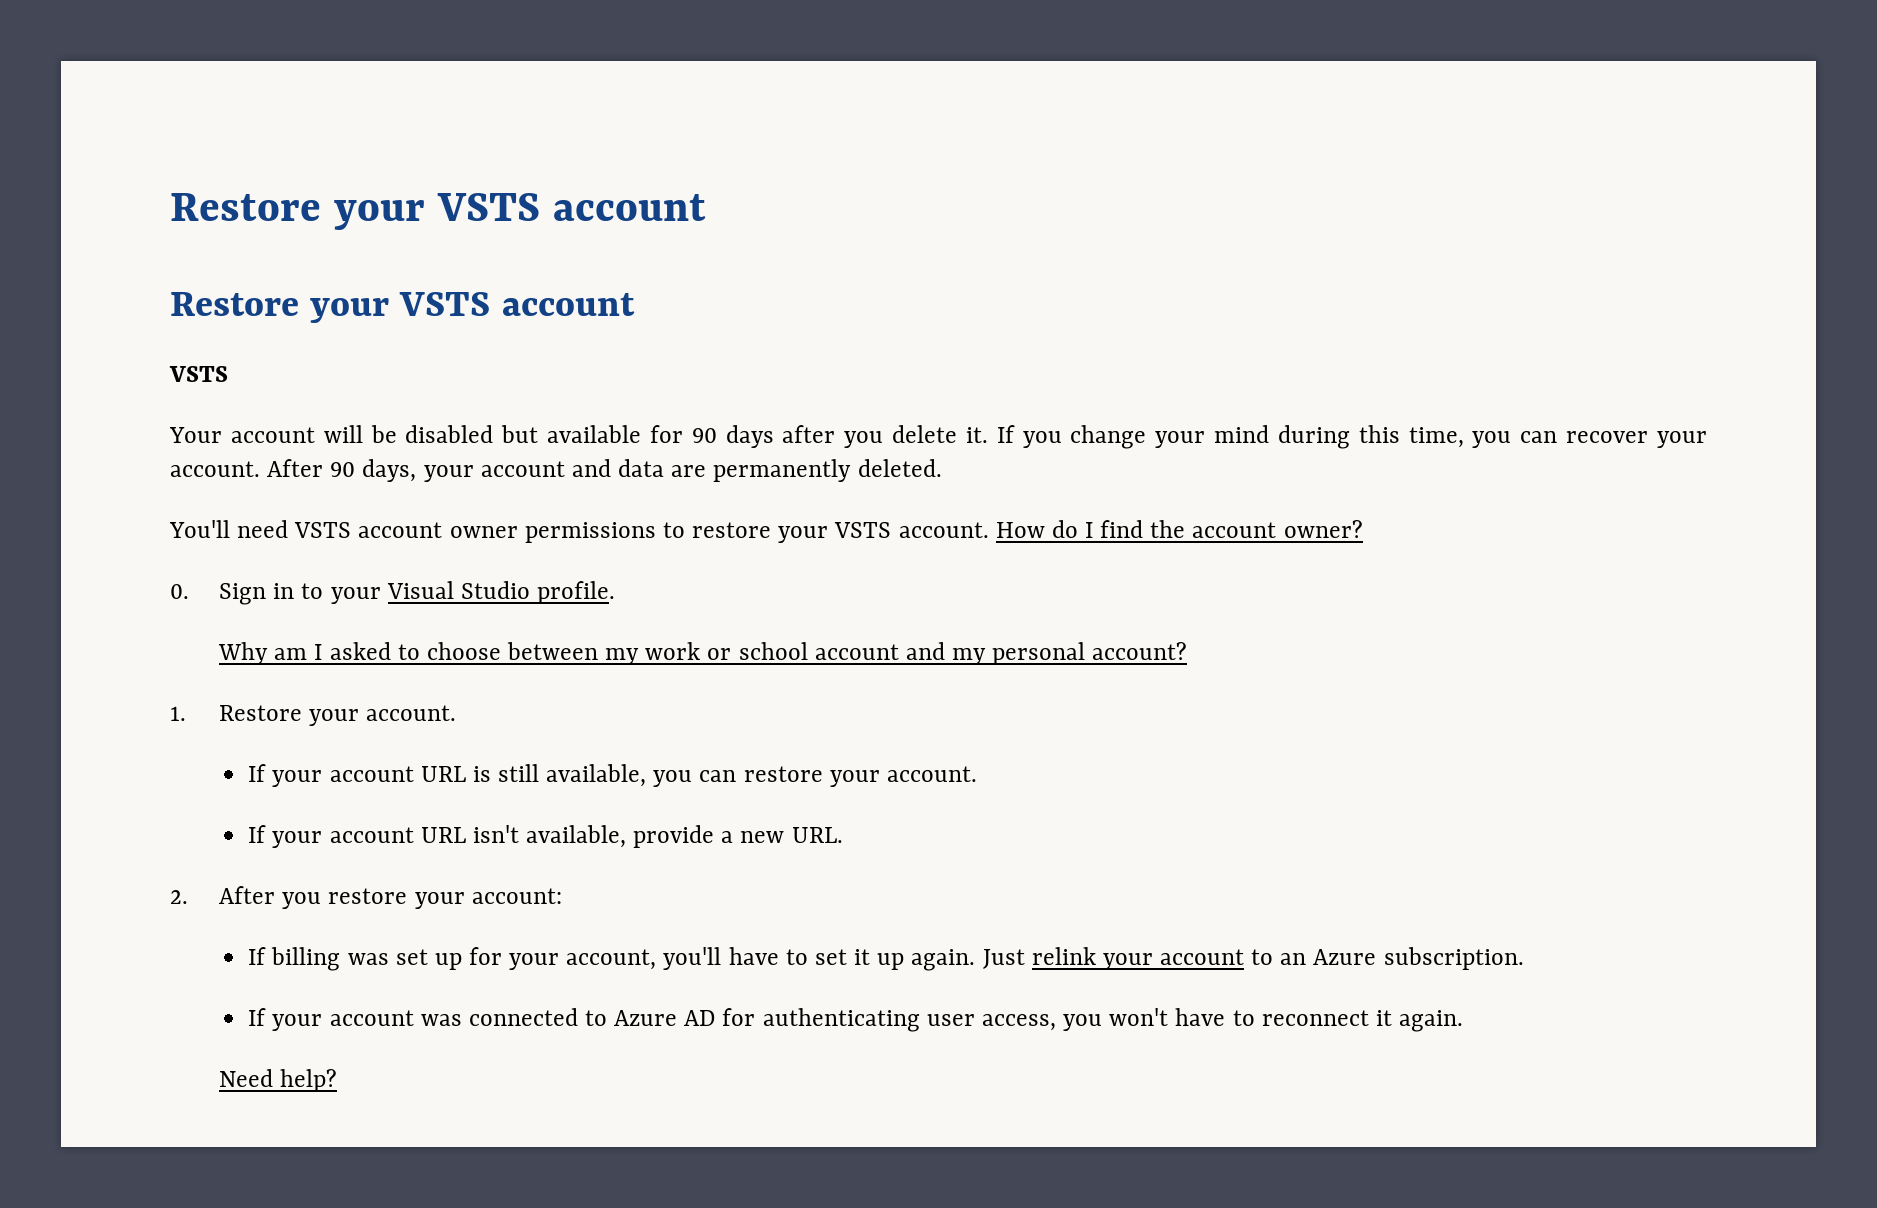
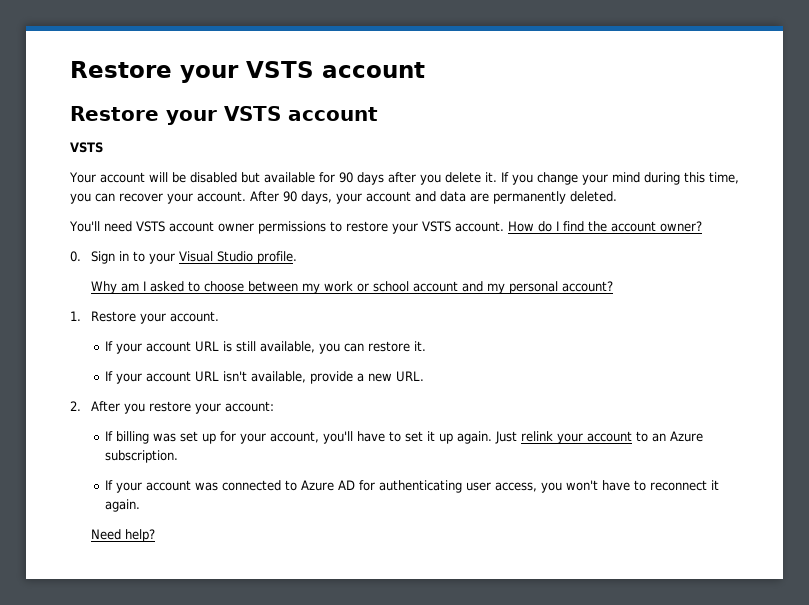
- If your account URL is still available, you can restore your account.
+ If your account URL is still available, you can restore it.

